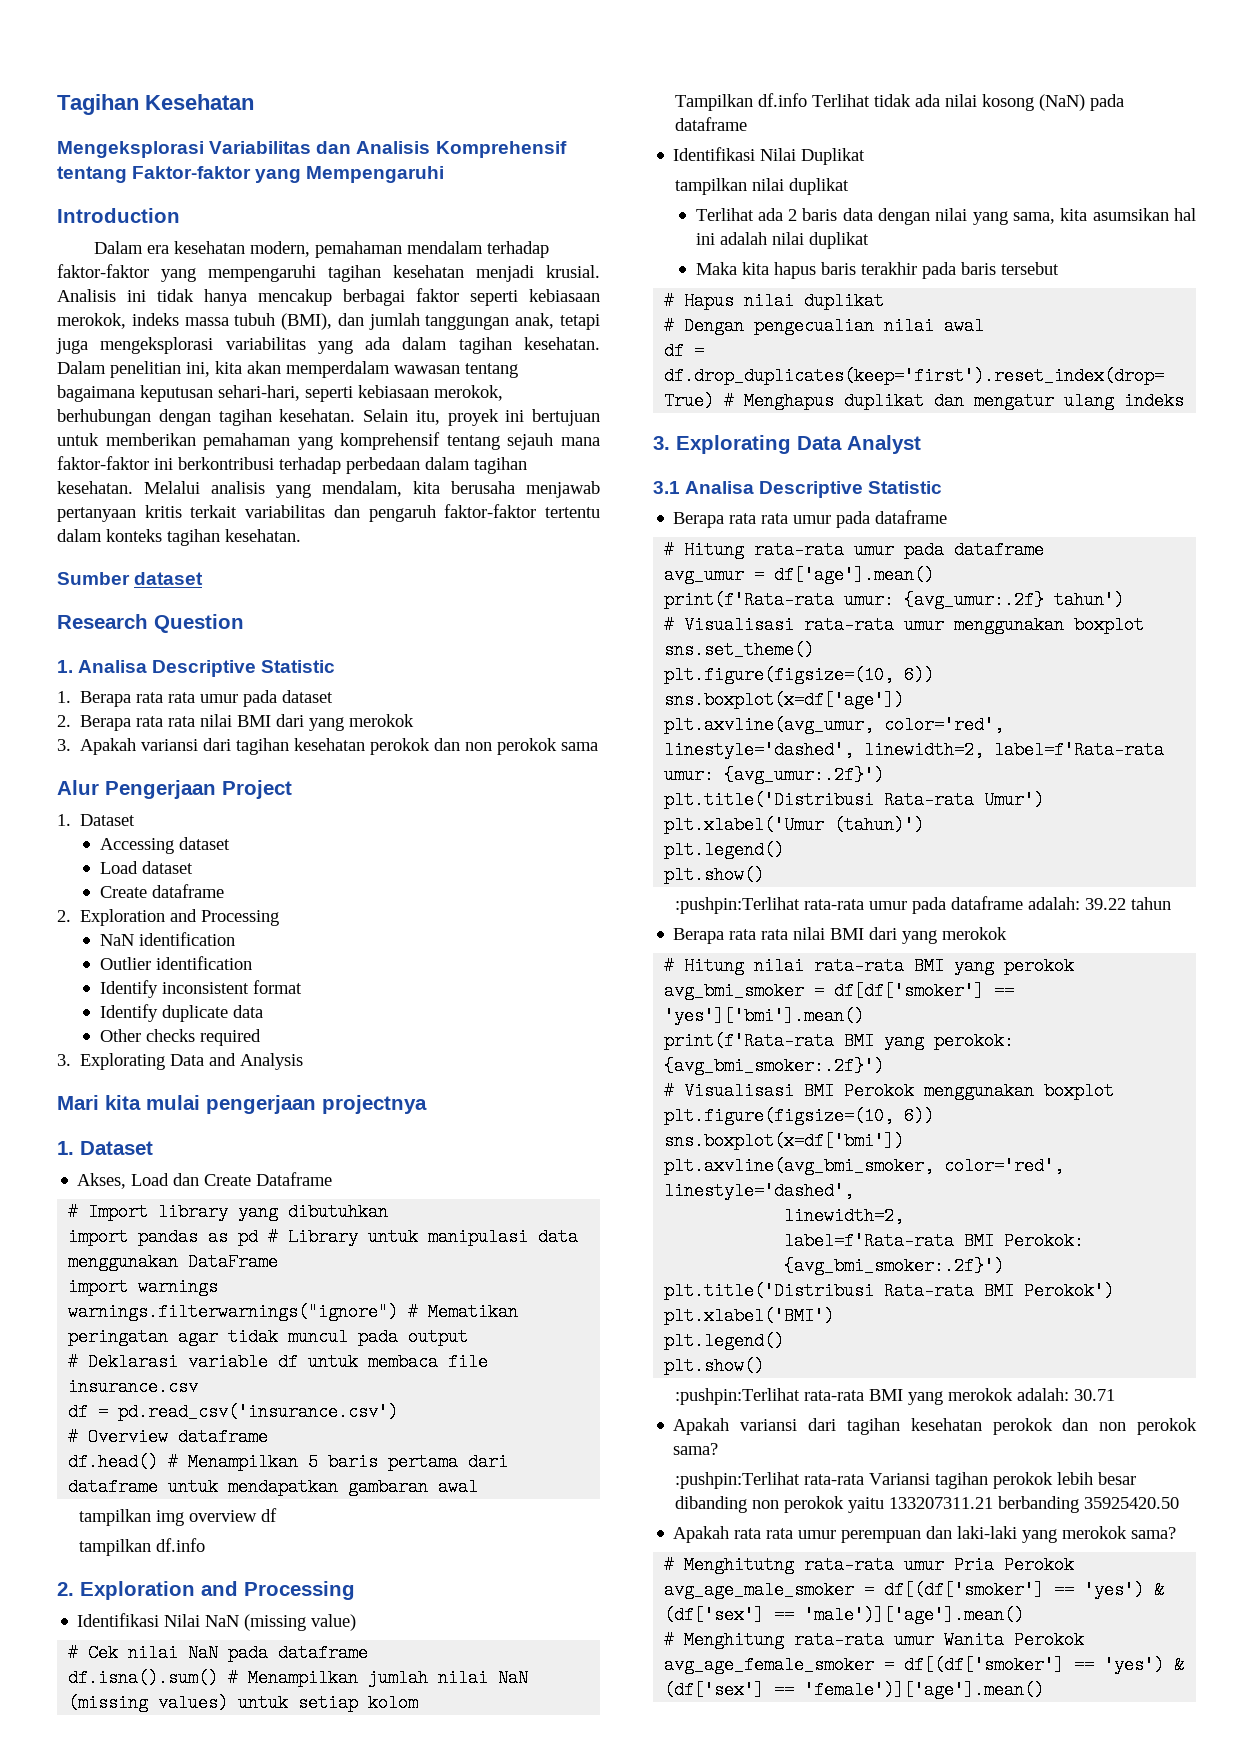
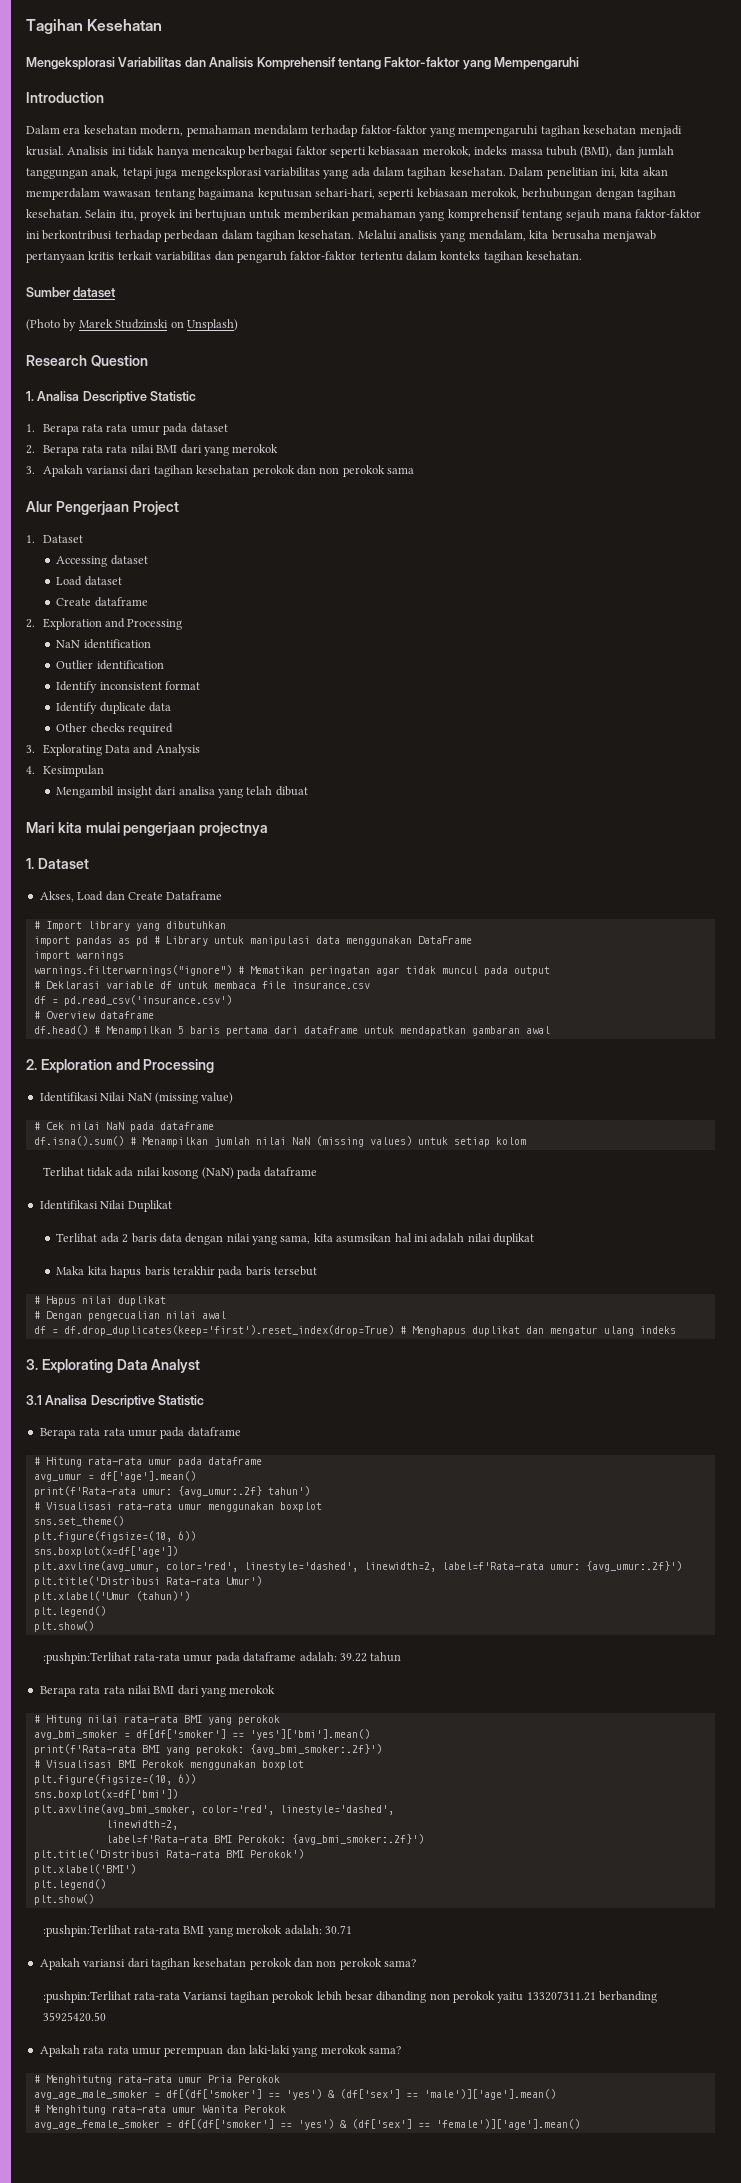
+ (Photo by Marek Studzinski on Unsplash)
+ 4. Kesimpulan
+ Mengambil insight dari analisa yang telah dibuat
- tampilkan img overview df
- tampilkan df.info
- Tampilkan df.info Terlihat tidak ada nilai kosong (NaN) pada dataframe
+ Terlihat tidak ada nilai kosong (NaN) pada dataframe
- tampilkan nilai duplikat

